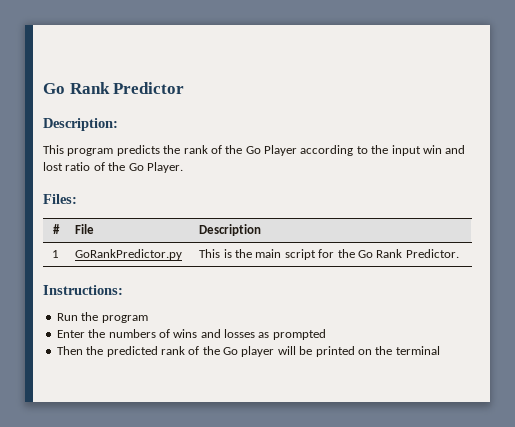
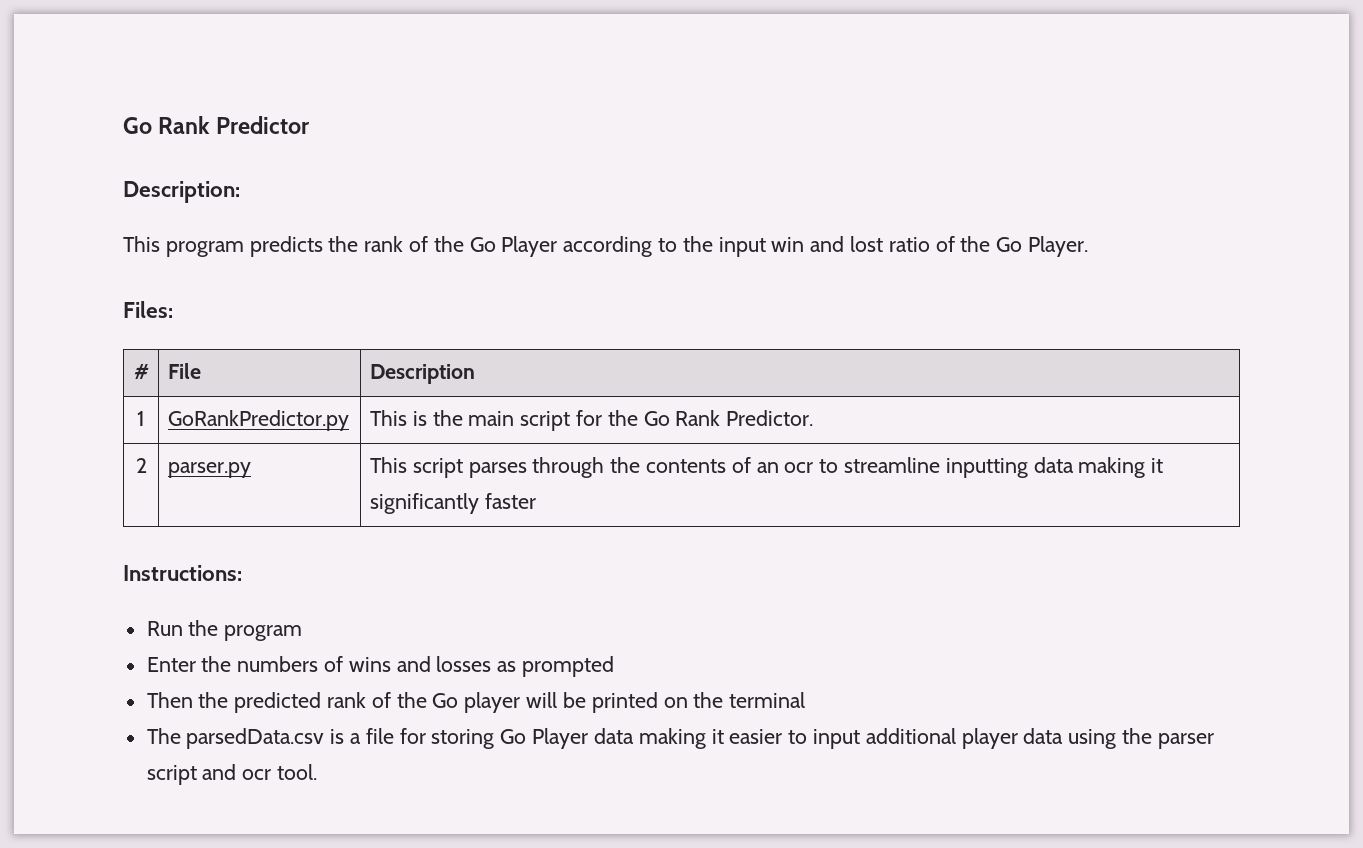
+ 2 | parser.py | This script parses through the contents of an ocr to streamline inputting data making it significantly faster
+ The parsedData.csv is a file for storing Go Player data making it easier to input additional player data using the parser script and ocr tool.

